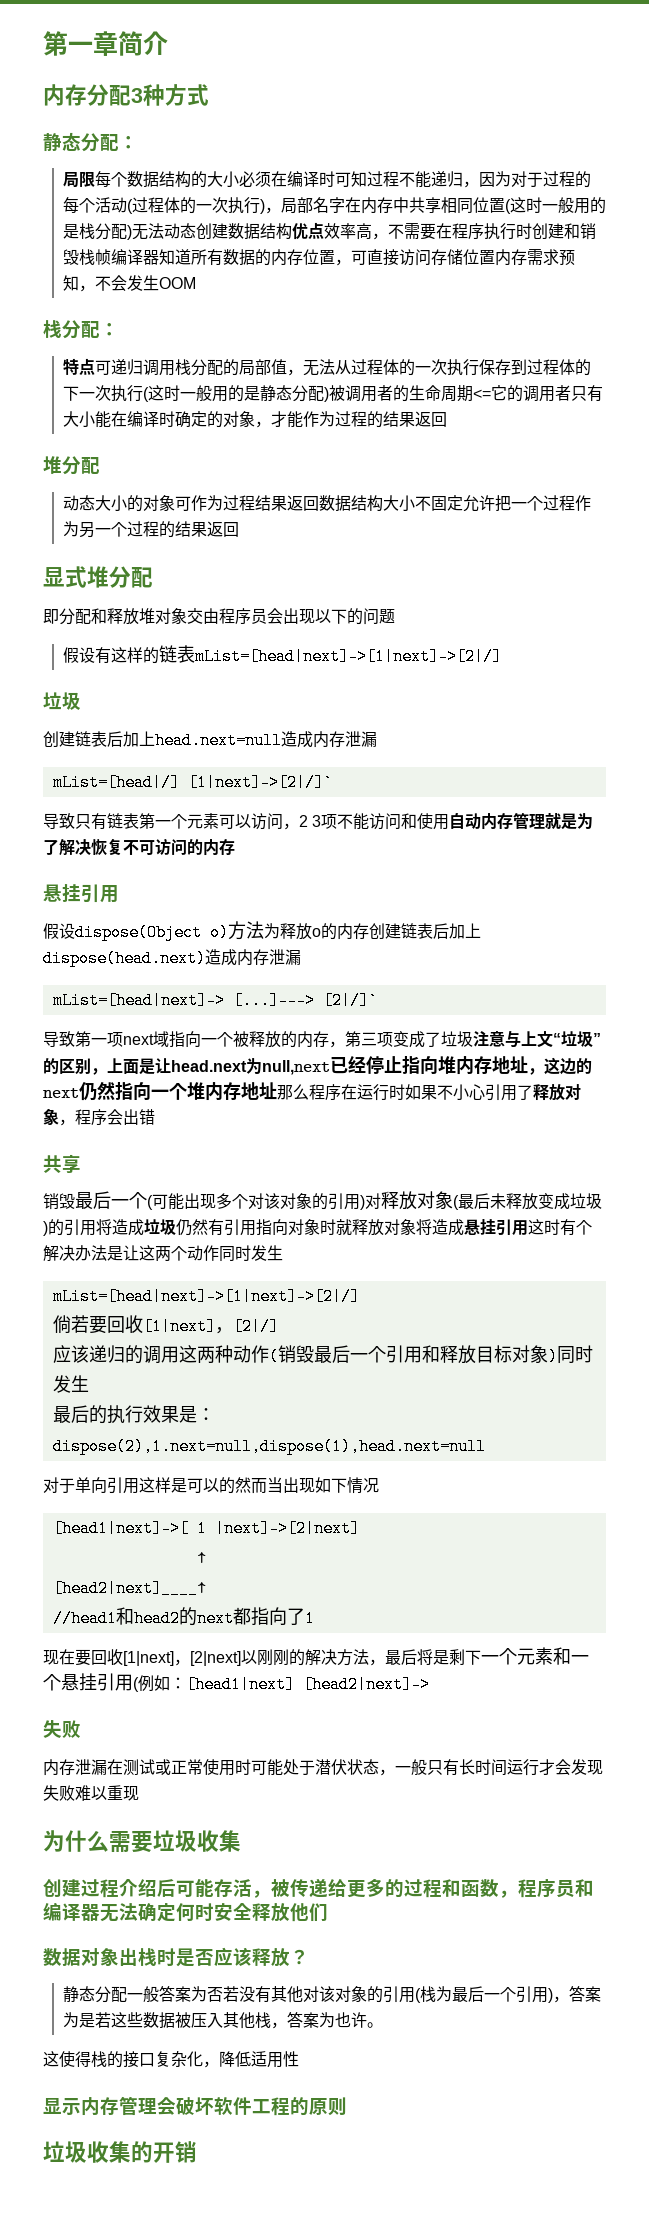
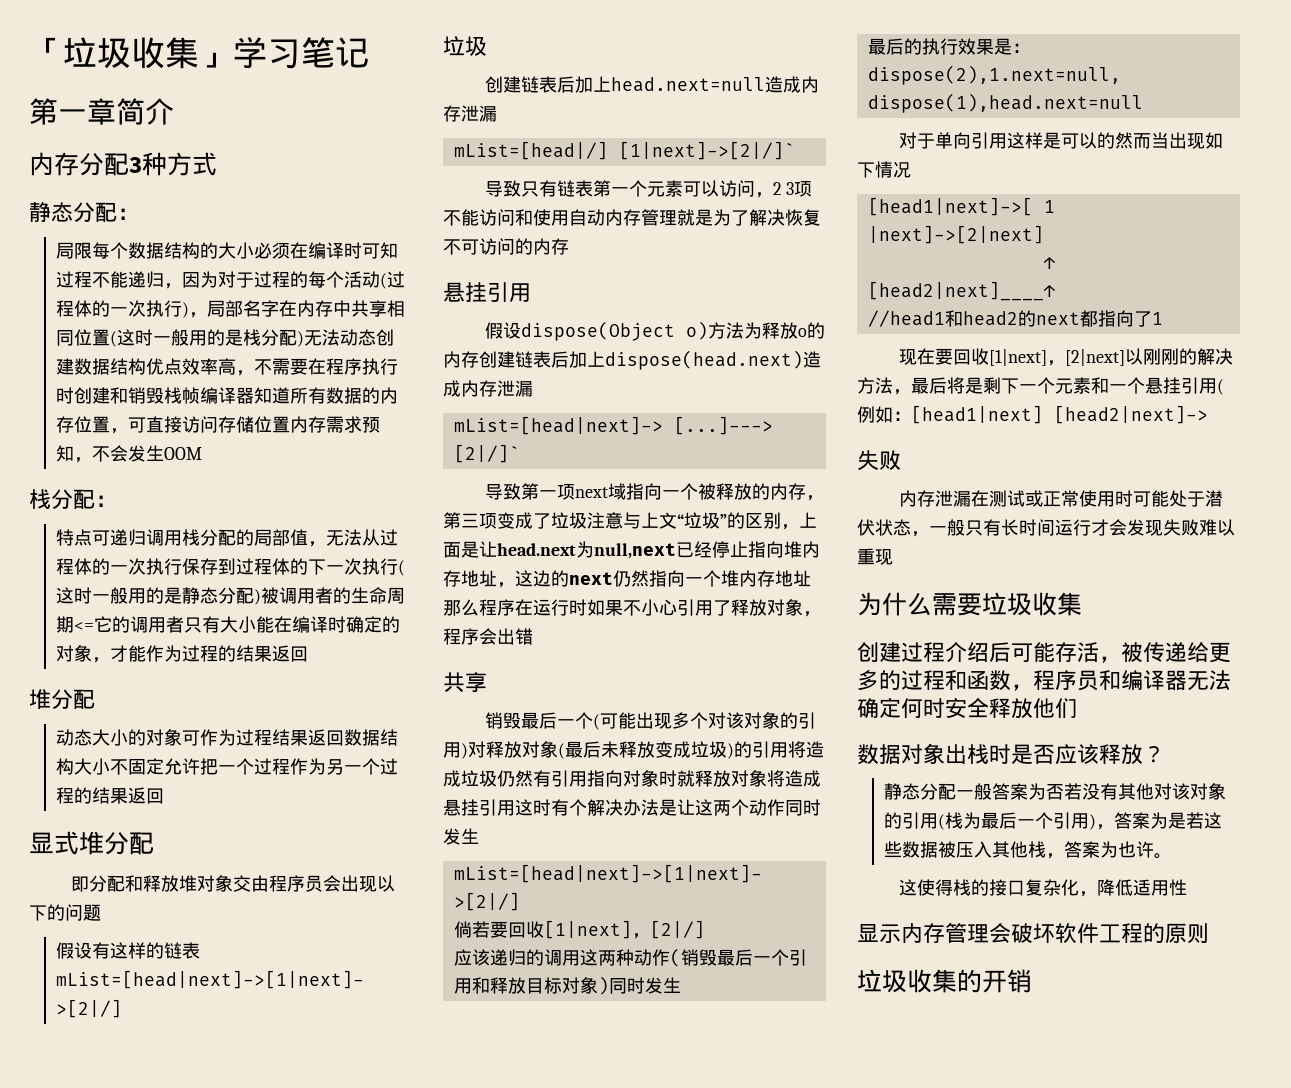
+ 「垃圾收集」学习笔记

